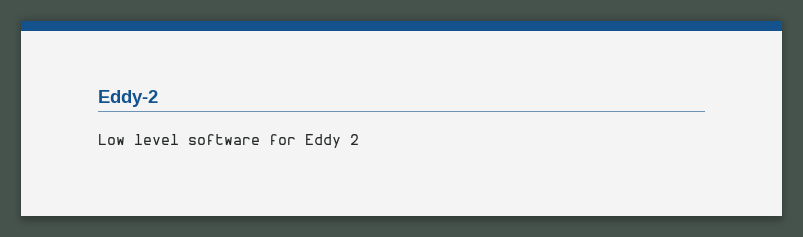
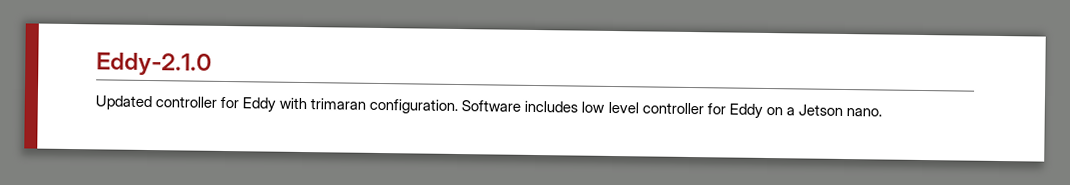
- Eddy-2
- Low level software for Eddy 2
+ Eddy-2.1.0
+ Updated controller for Eddy with trimaran configuration. Software includes low level controller for Eddy on a Jetson nano.

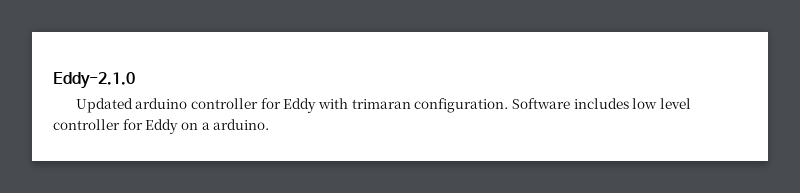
- Updated controller for Eddy with trimaran configuration.
+ Updated arduino controller for Eddy with trimaran configuration.
- Software includes low level controller for Eddy on a Jetson nano.
+ Software includes low level controller for Eddy on a arduino.

